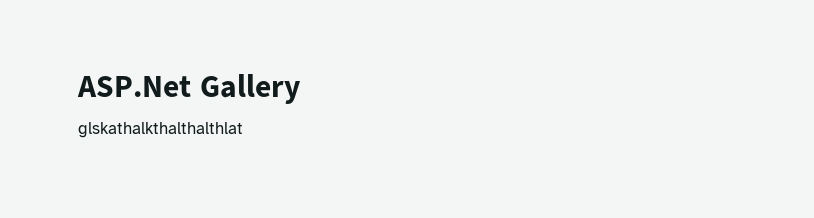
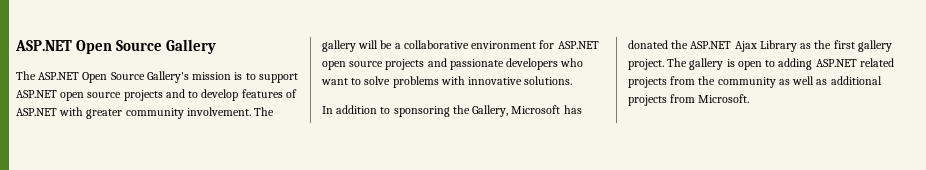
- ASP.Net Gallery
- glskathalkthalthalthlat
+ ASP.NET Open Source Gallery
+ The ASP.NET Open Source Gallery's mission is to support ASP.NET open source projects and to develop features of ASP.NET with greater community involvement. The gallery will be a collaborative environment for ASP.NET open source projects and passionate developers who want to solve problems with innovative solutions.
+ In addition to sponsoring the Gallery, Microsoft has donated the ASP.NET Ajax Library as the first gallery project. The gallery is open to adding ASP.NET related projects from the community as well as additional projects from Microsoft.

